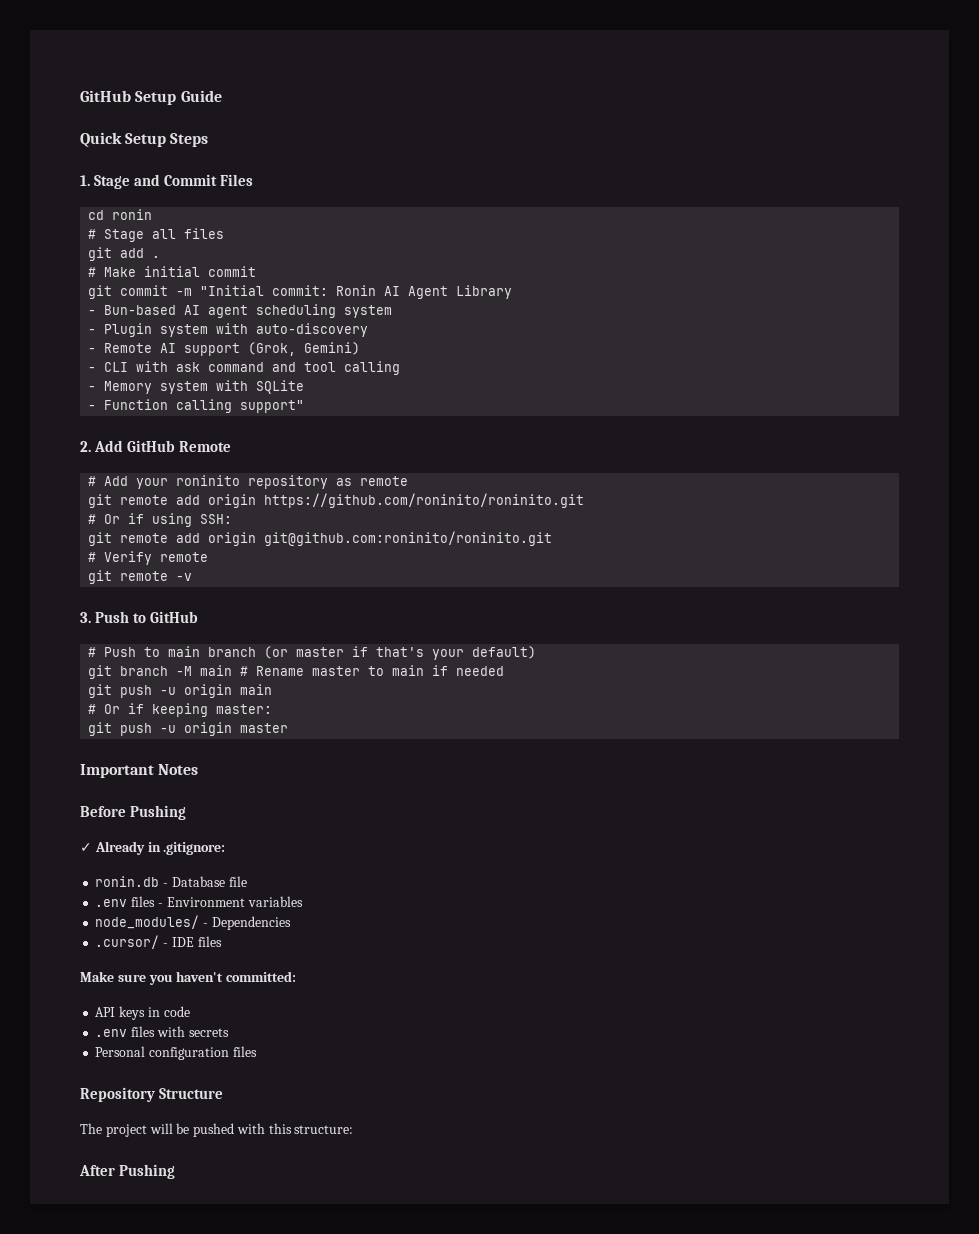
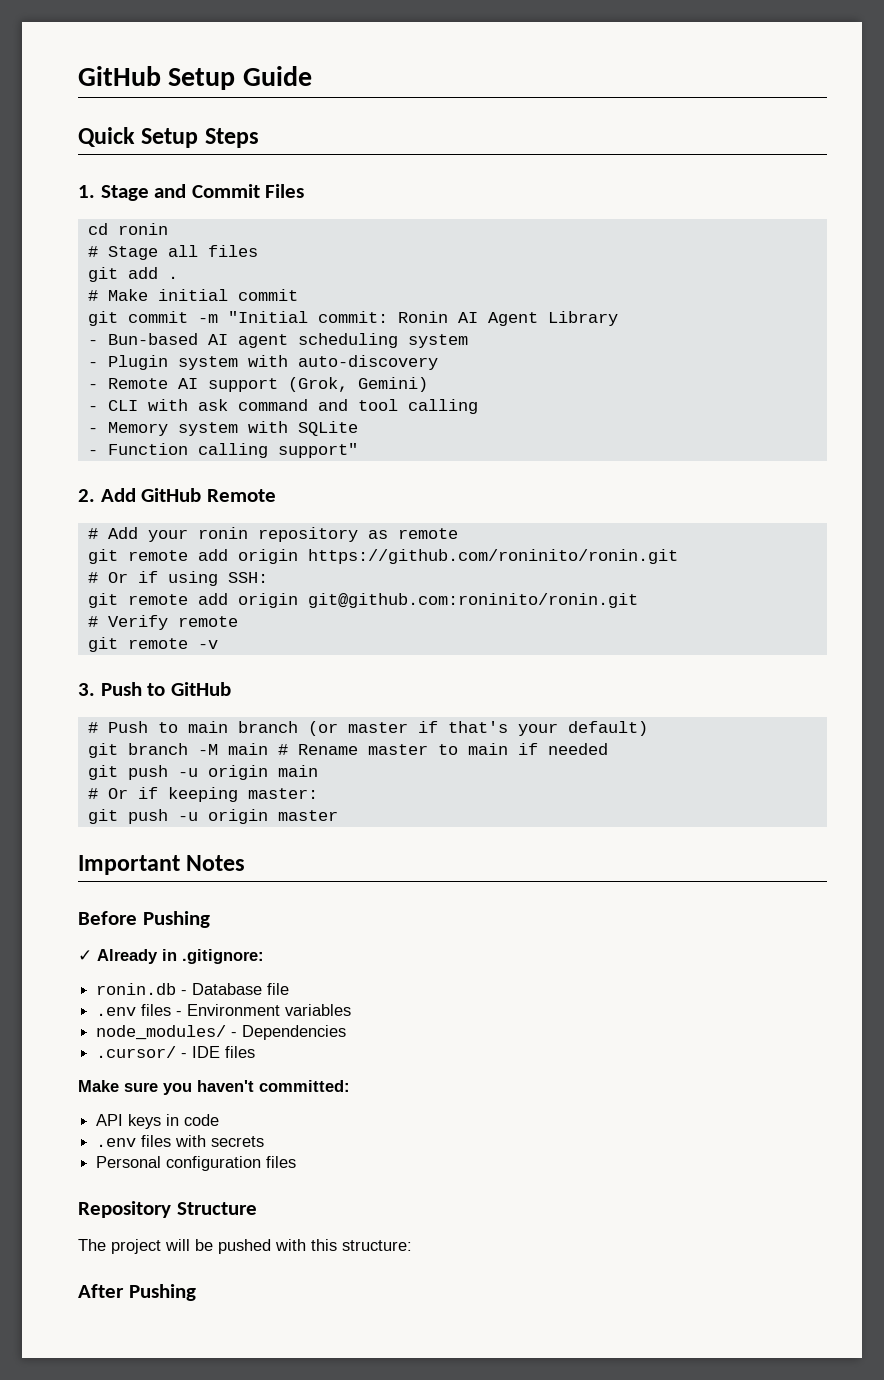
- # Add your roninito repository as remote
+ # Add your ronin repository as remote
- git remote add origin https://github.com/roninito/roninito.git
+ git remote add origin https://github.com/roninito/ronin.git
- git remote add origin git@github.com:roninito/roninito.git
+ git remote add origin git@github.com:roninito/ronin.git

